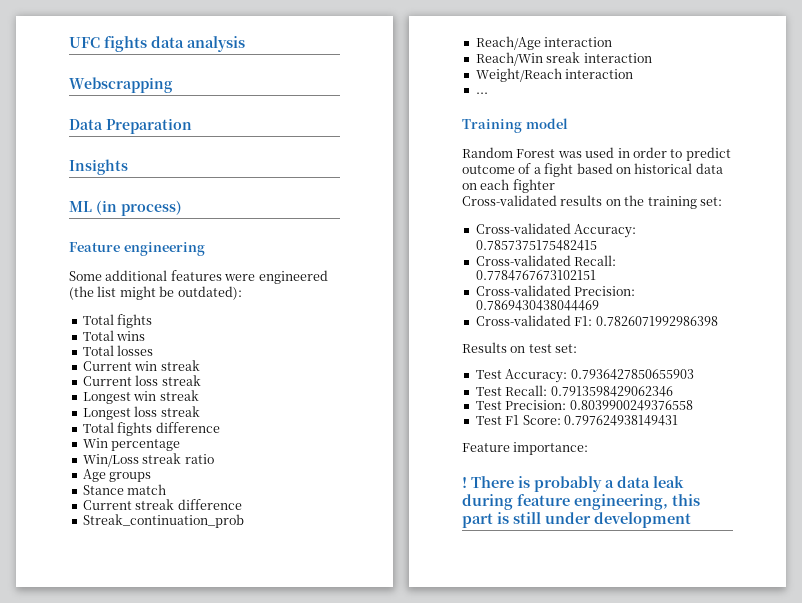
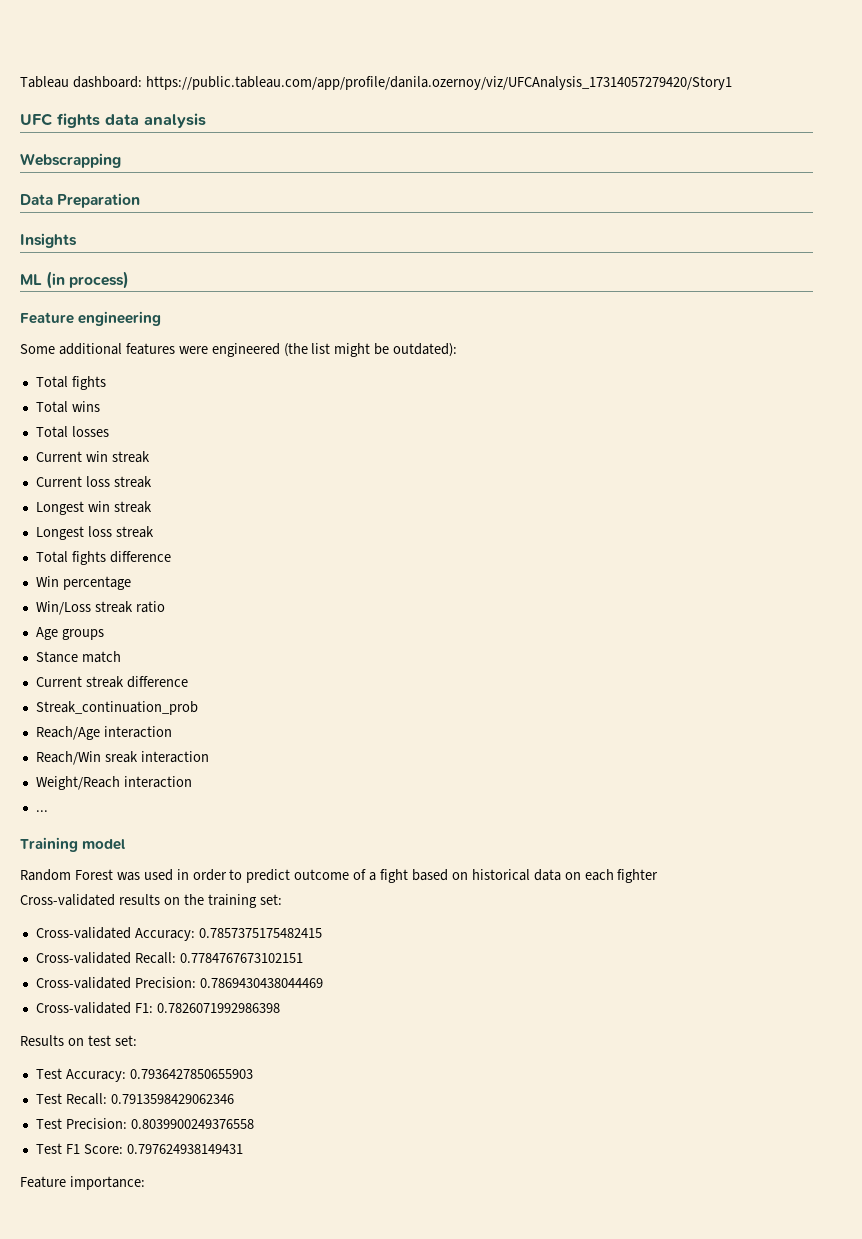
+ Tableau dashboard: https://public.tableau.com/app/profile/danila.ozernoy/viz/UFCAnalysis_17314057279420/Story1
- ! There is probably a data leak during feature engineering, this part is still under development

